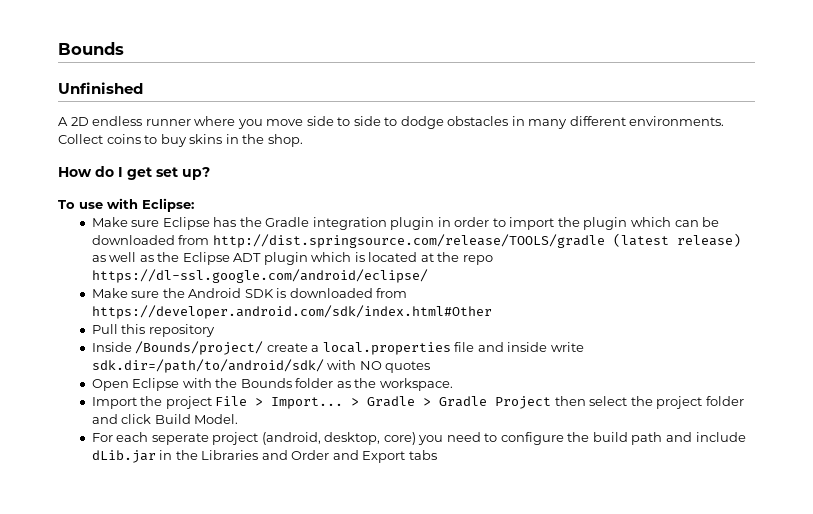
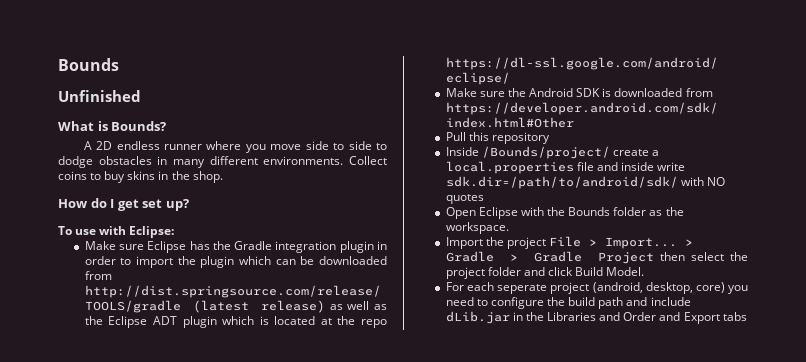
+ What is Bounds?

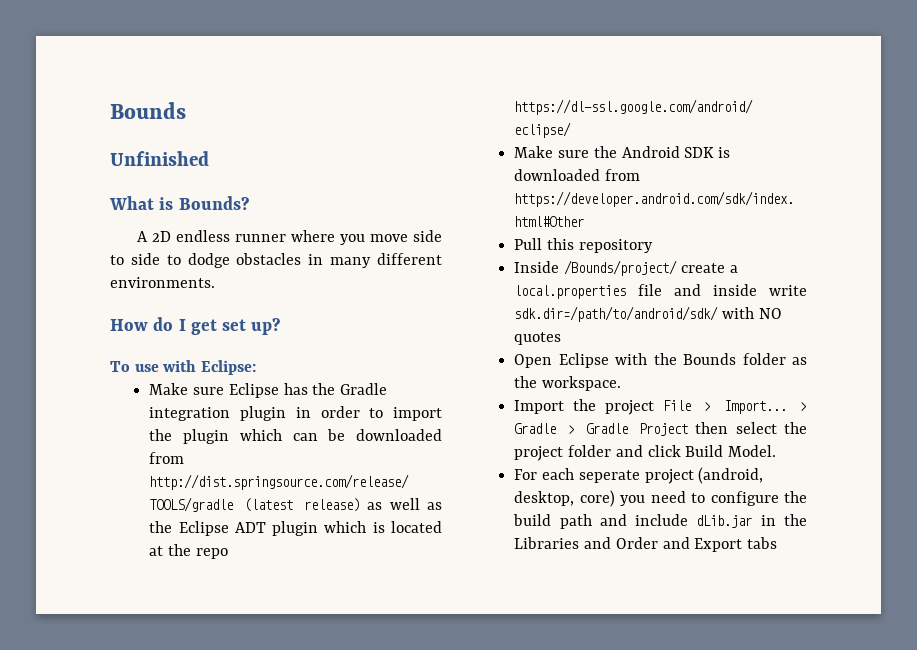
- Collect coins to buy skins in the shop.

